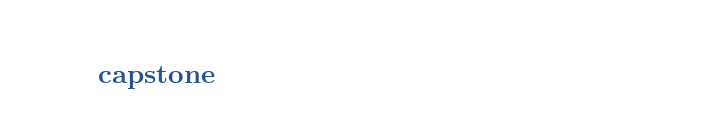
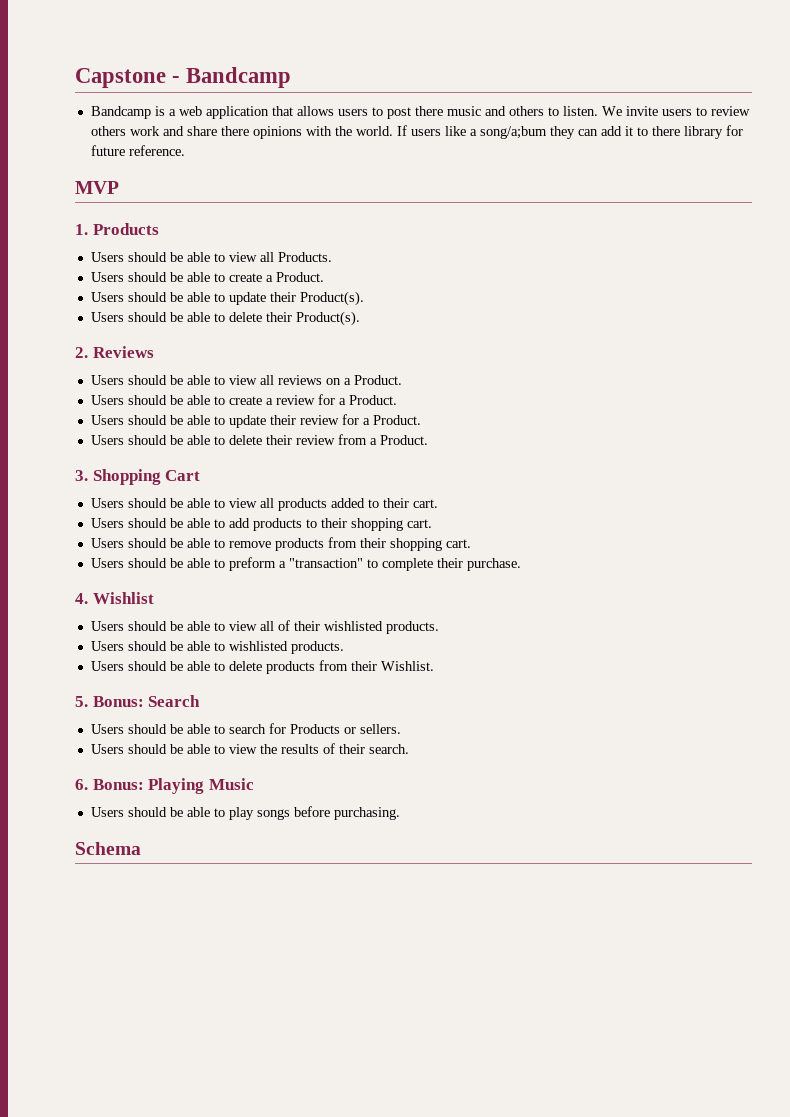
- capstone
+ Capstone - Bandcamp
+ Bandcamp is a web application that allows users to post there music and others to listen. We invite users to review others work and share there opinions with the world. If users like a song/a;bum they can add it to there library for future reference.
+ MVP
+ 1. Products
+ Users should be able to view all Products.
+ Users should be able to create a Product.
+ Users should be able to update their Product(s).
+ Users should be able to delete their Product(s).
+ 2. Reviews
+ Users should be able to view all reviews on a Product.
+ Users should be able to create a review for a Product.
+ Users should be able to update their review for a Product.
+ Users should be able to delete their review from a Product.
+ 3. Shopping Cart
+ Users should be able to view all products added to their cart.
+ Users should be able to add products to their shopping cart.
+ Users should be able to remove products from their shopping cart.
+ Users should be able to preform a "transaction" to complete their purchase.
+ 4. Wishlist
+ Users should be able to view all of their wishlisted products.
+ Users should be able to wishlisted products.
+ Users should be able to delete products from their Wishlist.
+ 5. Bonus: Search
+ Users should be able to search for Products or sellers.
+ Users should be able to view the results of their search.
+ 6. Bonus: Playing Music
+ Users should be able to play songs before purchasing.
+ Schema

